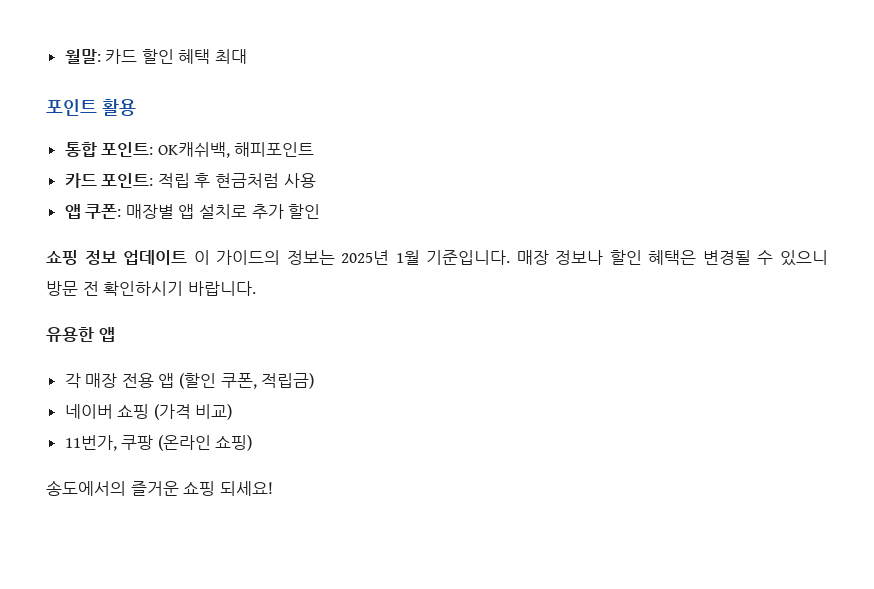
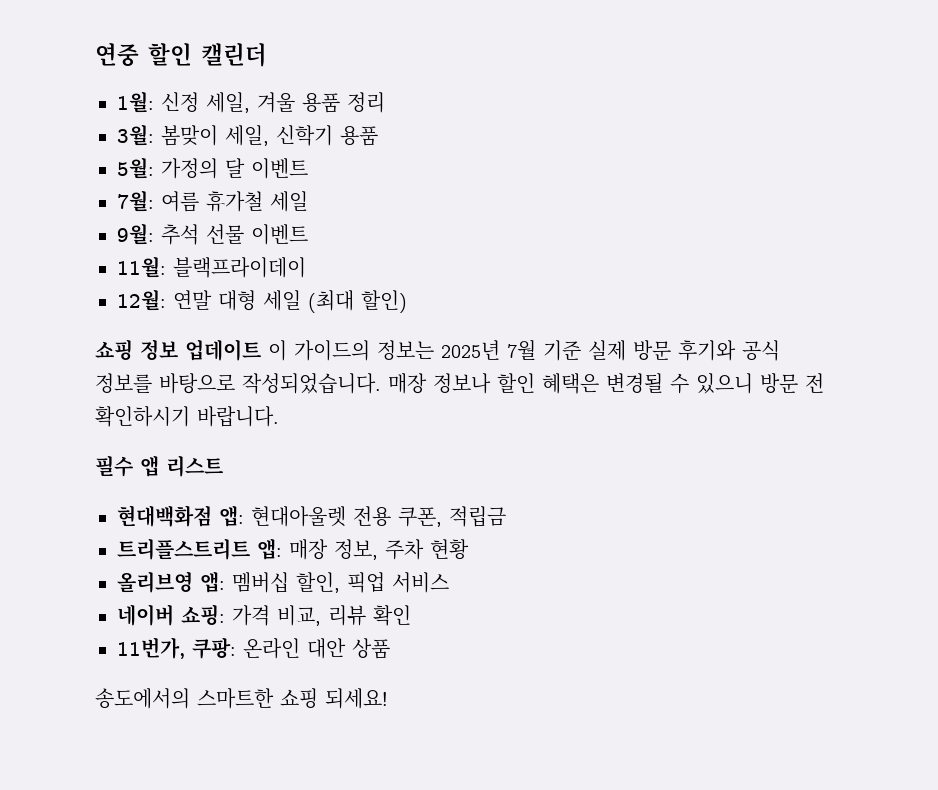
- 월말: 카드 할인 혜택 최대
- 포인트 활용
- 통합 포인트: OK캐쉬백, 해피포인트
- 카드 포인트: 적립 후 현금처럼 사용
- 앱 쿠폰: 매장별 앱 설치로 추가 할인
+ 연중 할인 캘린더
+ 1월: 신정 세일, 겨울 용품 정리
+ 3월: 봄맞이 세일, 신학기 용품
+ 5월: 가정의 달 이벤트
+ 7월: 여름 휴가철 세일
+ 9월: 추석 선물 이벤트
+ 11월: 블랙프라이데이
+ 12월: 연말 대형 세일 (최대 할인)
- 쇼핑 정보 업데이트 이 가이드의 정보는 2025년 1월 기준입니다.
+ 쇼핑 정보 업데이트 이 가이드의 정보는 2025년 7월 기준 실제 방문 후기와 공식 정보를 바탕으로 작성되었습니다.
- 유용한 앱
- 각 매장 전용 앱 (할인 쿠폰, 적립금)
- 네이버 쇼핑 (가격 비교)
- 11번가, 쿠팡 (온라인 쇼핑)
+ 필수 앱 리스트
+ 현대백화점 앱: 현대아울렛 전용 쿠폰, 적립금
+ 트리플스트리트 앱: 매장 정보, 주차 현황
+ 올리브영 앱: 멤버십 할인, 픽업 서비스
+ 네이버 쇼핑: 가격 비교, 리뷰 확인
+ 11번가, 쿠팡: 온라인 대안 상품
- 송도에서의 즐거운 쇼핑 되세요!
+ 송도에서의 스마트한 쇼핑 되세요!

